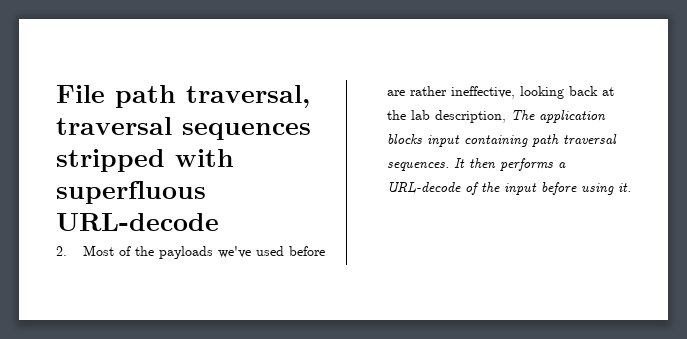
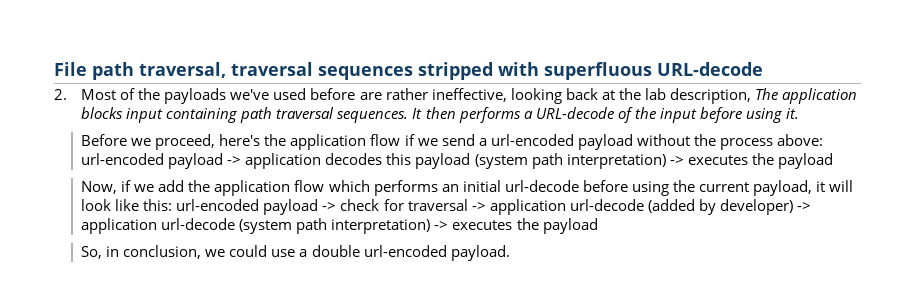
+ Before we proceed, here's the application flow if we send a url-encoded payload without the process above: url-encoded payload -> application decodes this payload (system path interpretation) -> executes the payload
+ Now, if we add the application flow which performs an initial url-decode before using the current payload, it will look like this: url-encoded payload -> check for traversal -> application url-decode (added by developer) -> application url-decode (system path interpretation) -> executes the payload
+ So, in conclusion, we could use a double url-encoded payload.

